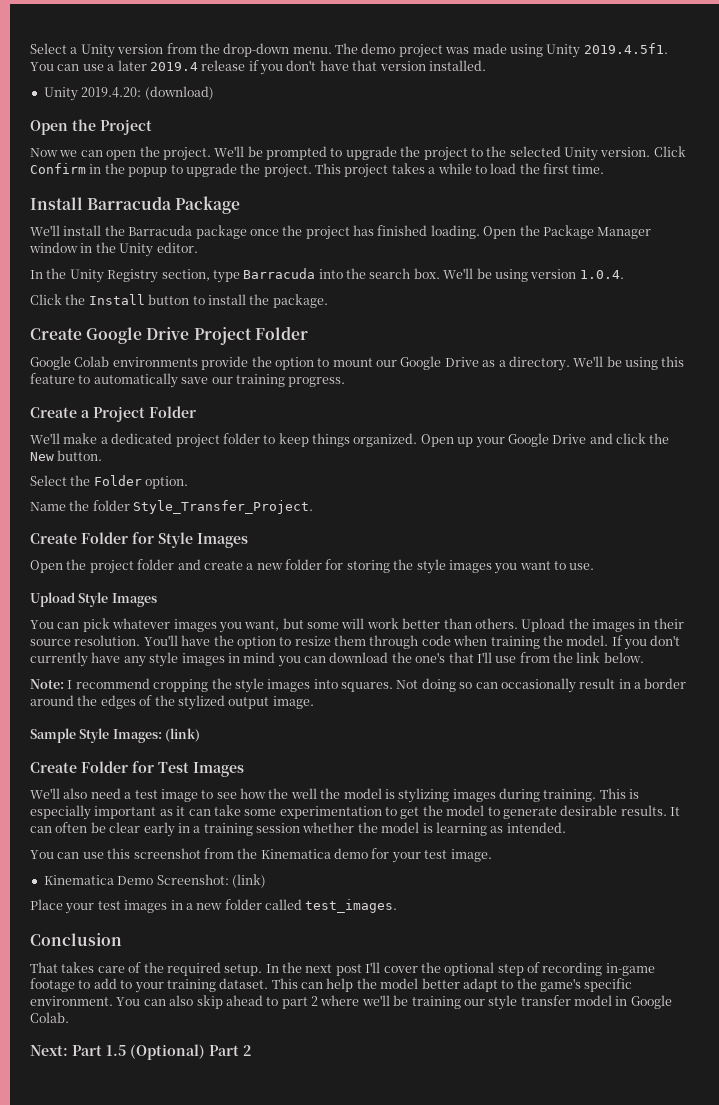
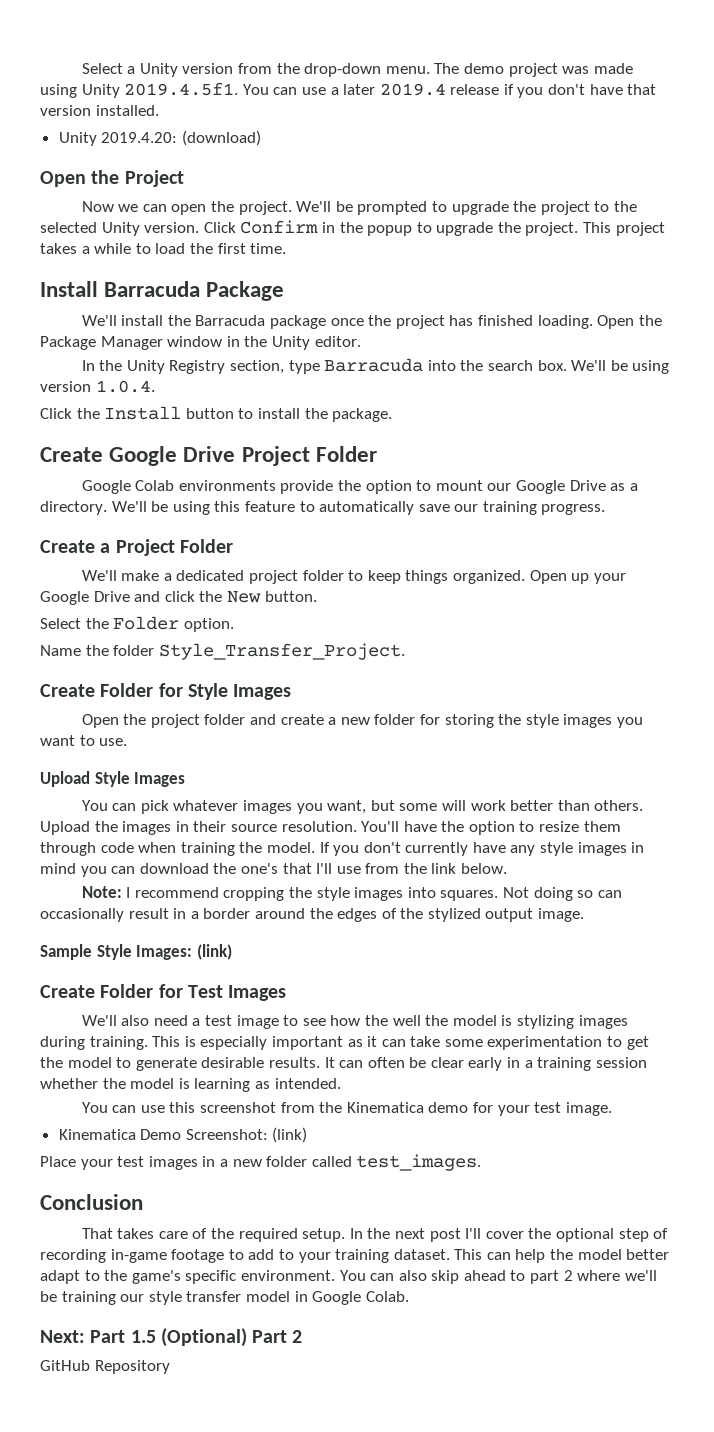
+ GitHub Repository

